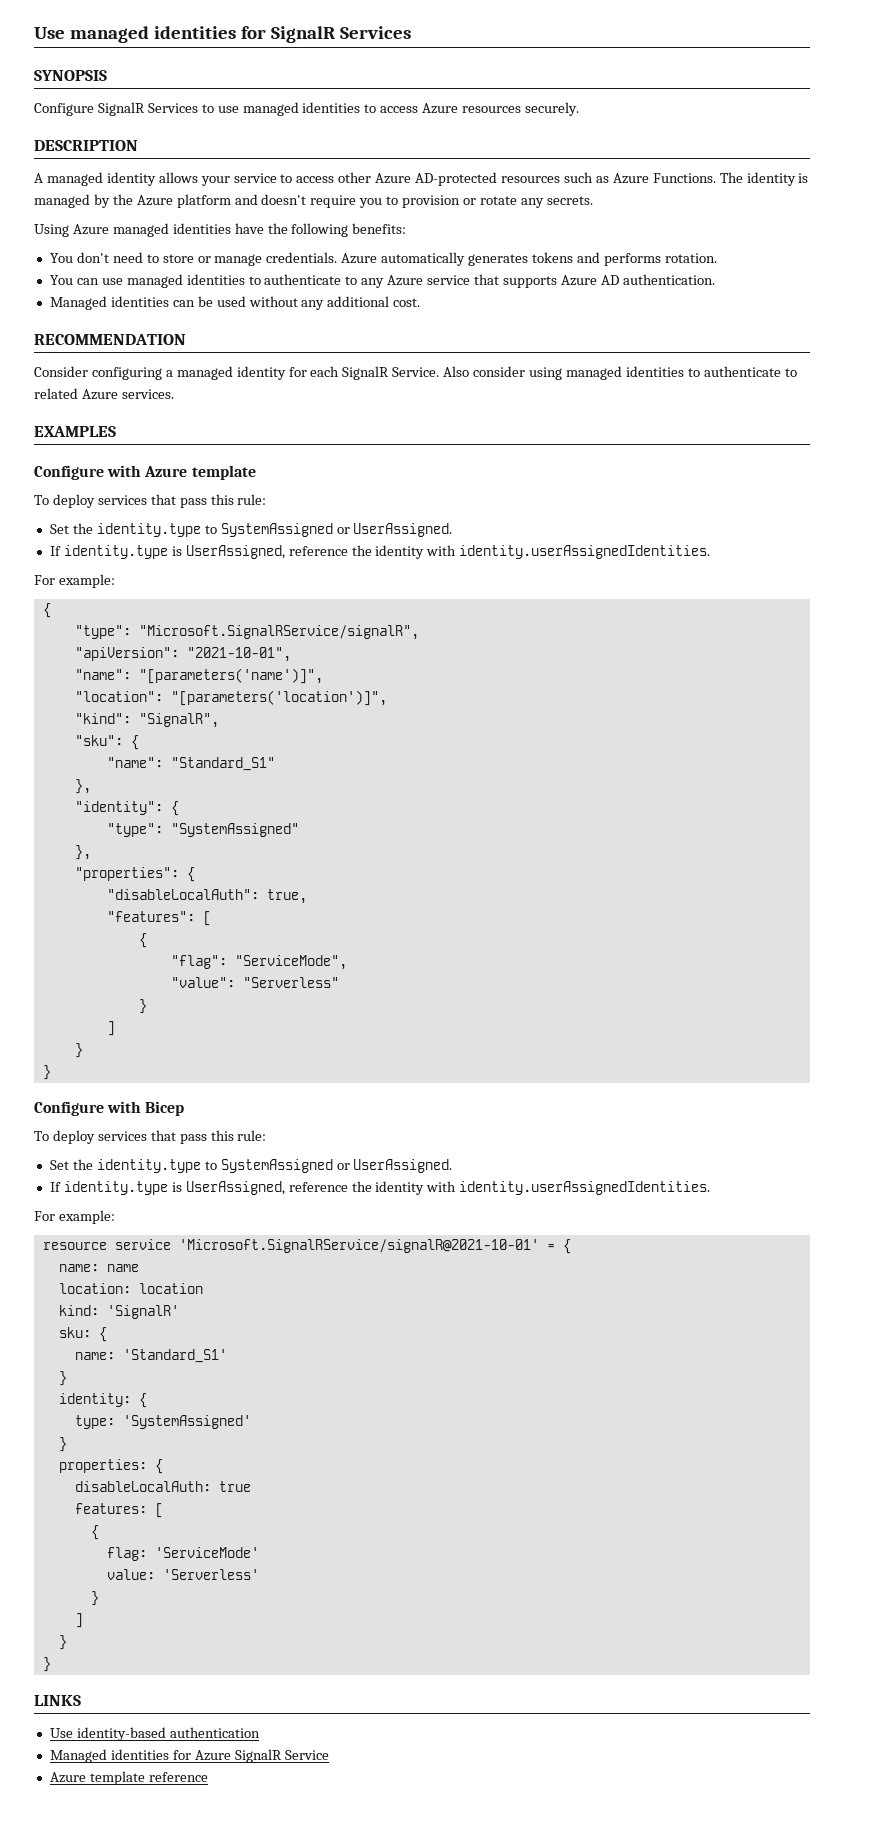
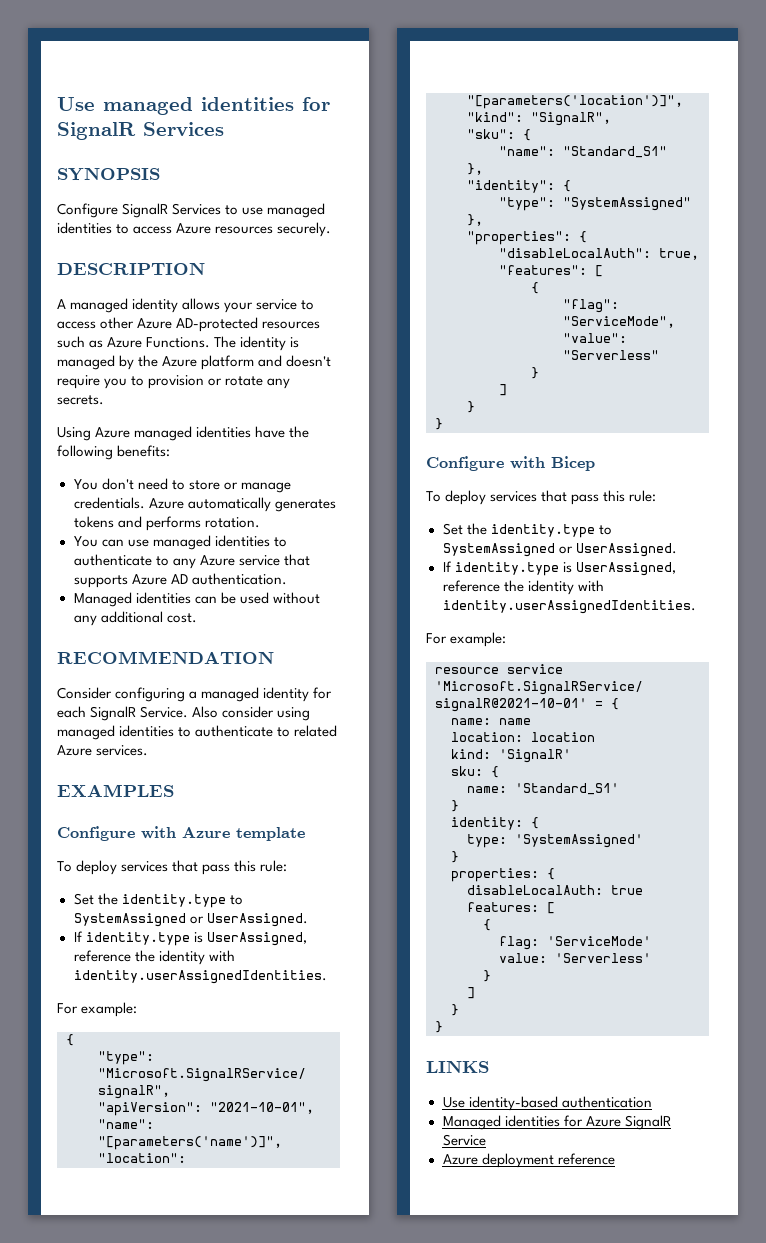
- Azure template reference
+ Azure deployment reference

